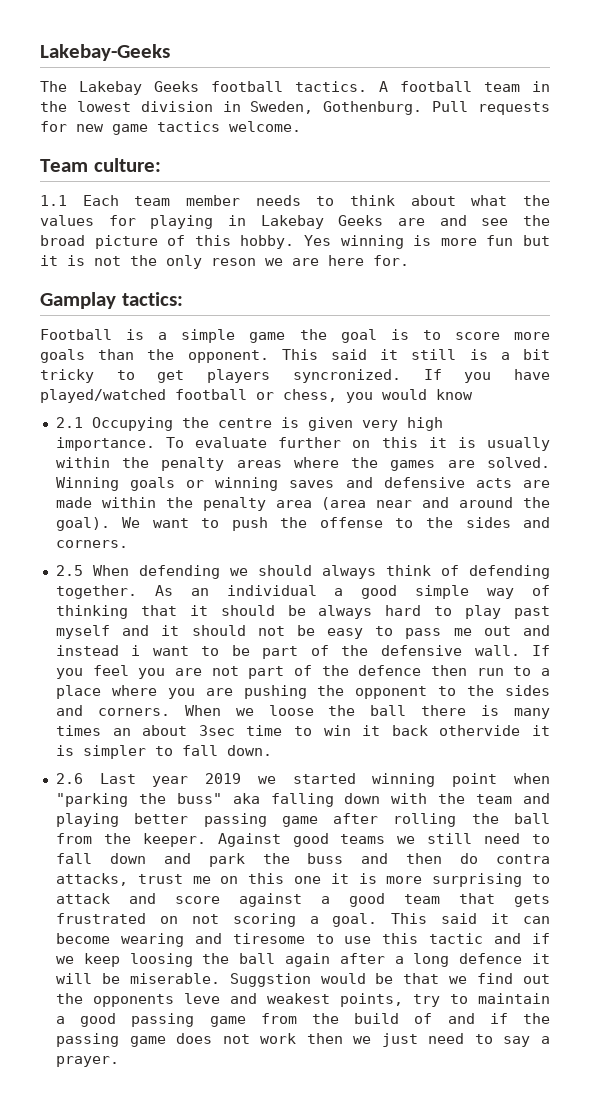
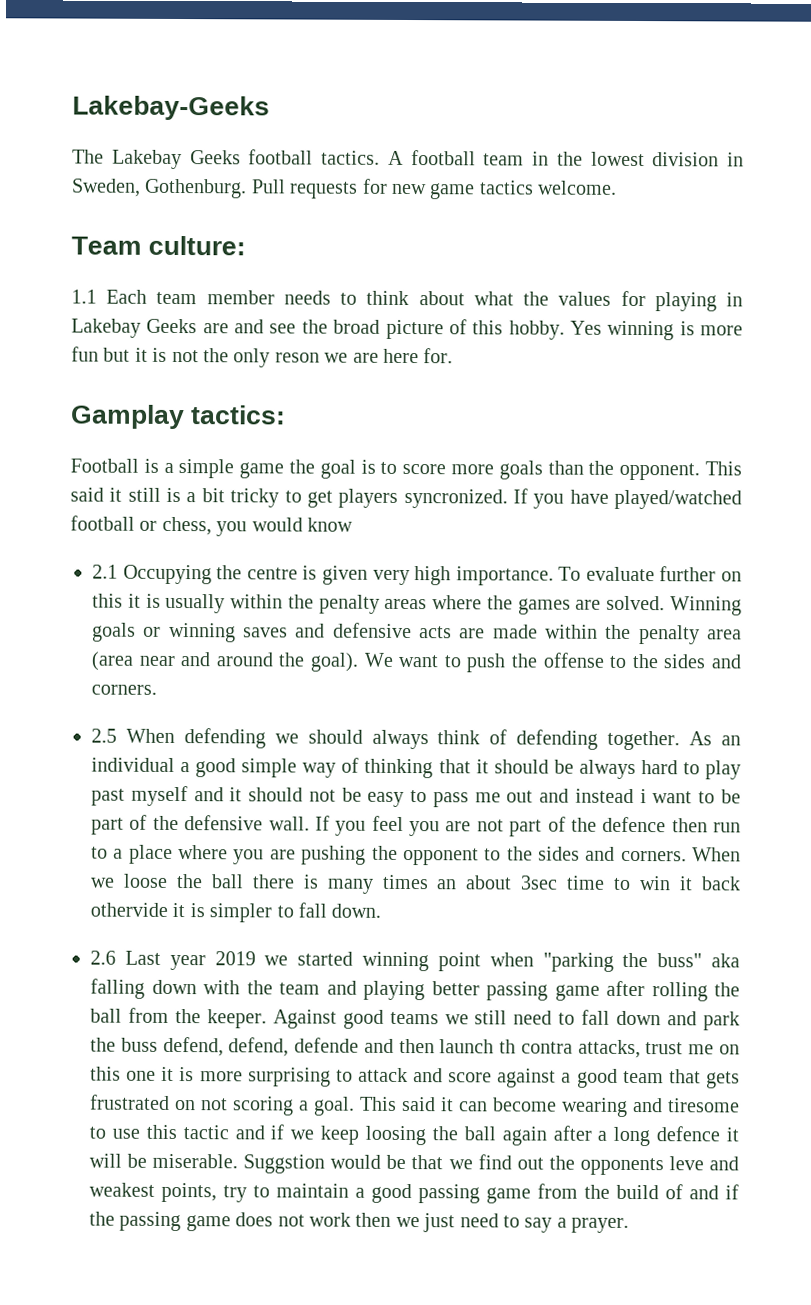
- Against good teams we still need to fall down and park the buss and then do contra attacks, trust me on this one it is more surprising to attack and score against a good team that gets frustrated on not scoring a goal.
+ Against good teams we still need to fall down and park the buss defend, defend, defende and then launch th contra attacks, trust me on this one it is more surprising to attack and score against a good team that gets frustrated on not scoring a goal.

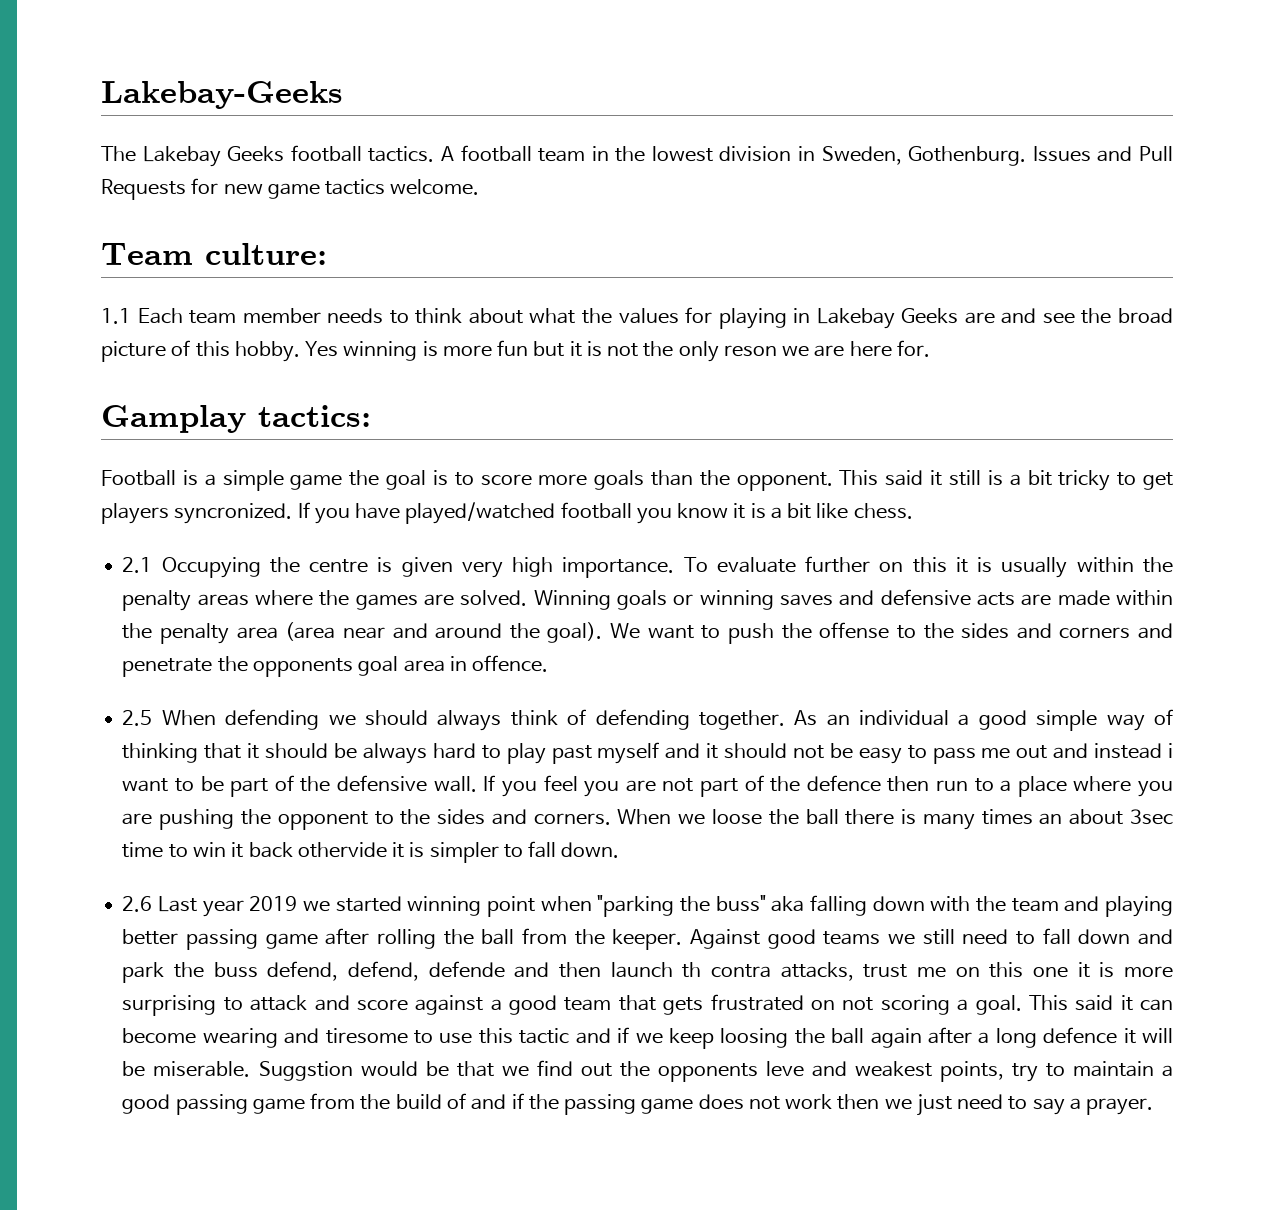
- Pull requests for new game tactics welcome.
+ Issues and Pull Requests for new game tactics welcome.
- If you have played/watched football or chess, you would know
+ If you have played/watched football you know it is a bit like chess.
- We want to push the offense to the sides and corners.
+ We want to push the offense to the sides and corners and penetrate the opponents goal area in offence.

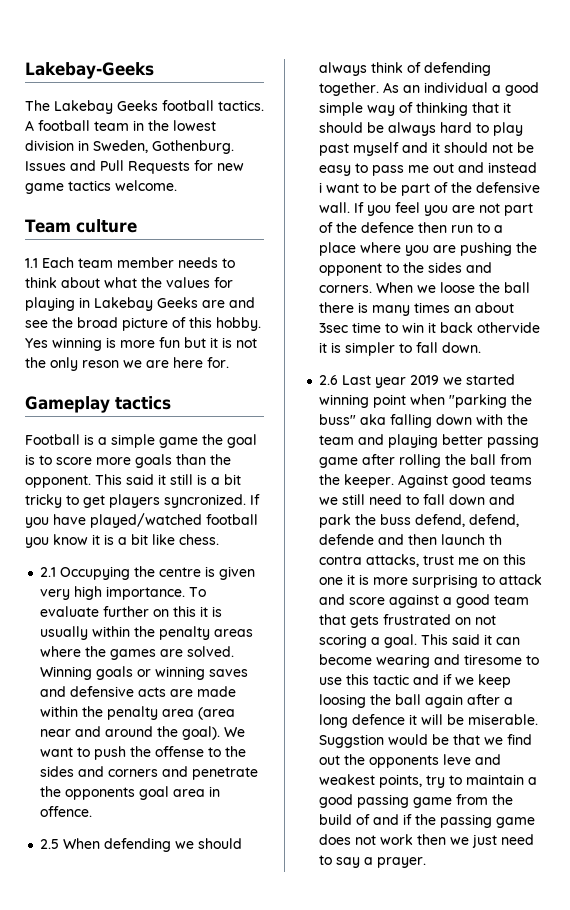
- Team culture:
+ Team culture
- Gamplay tactics:
+ Gameplay tactics

